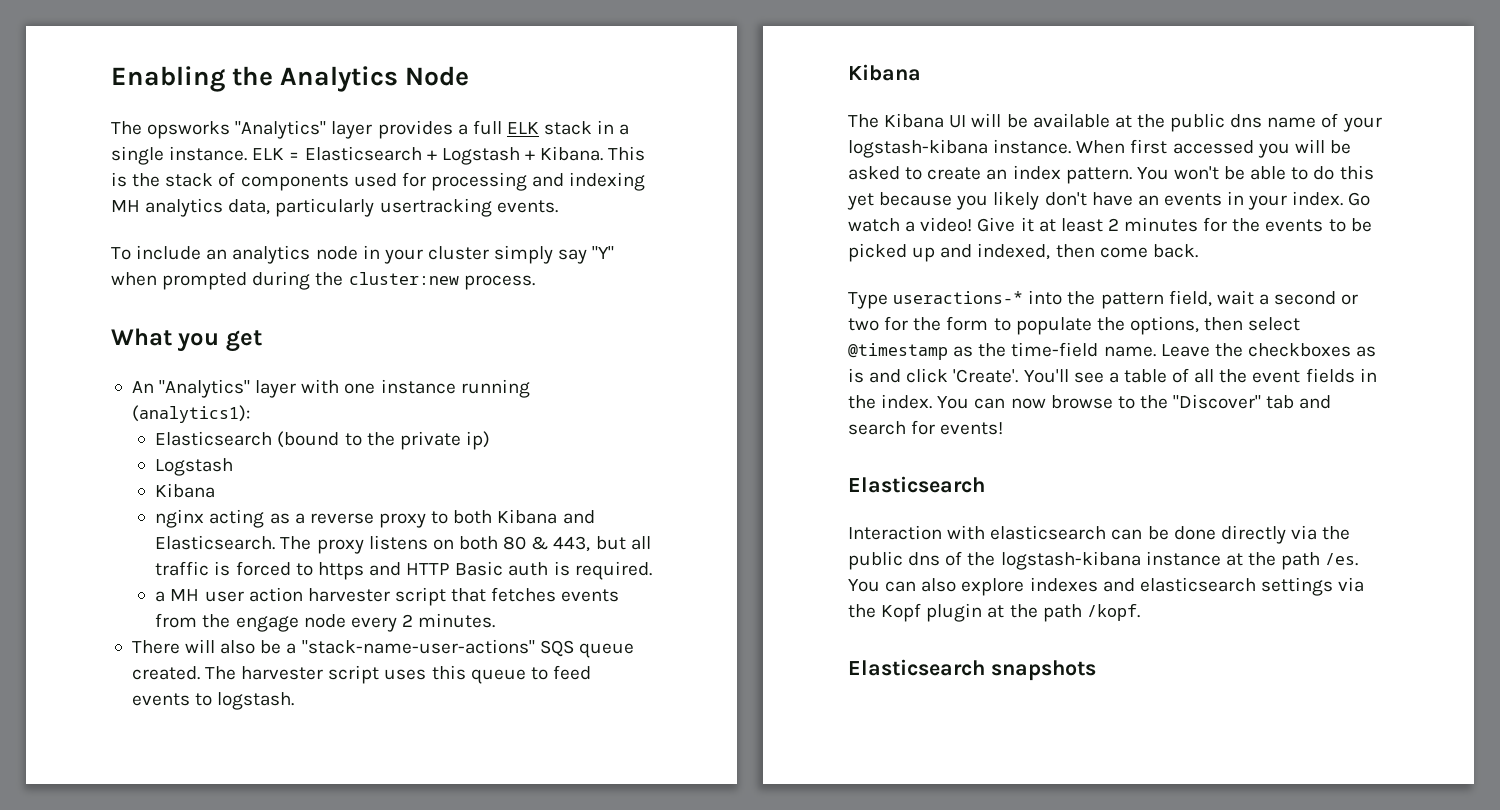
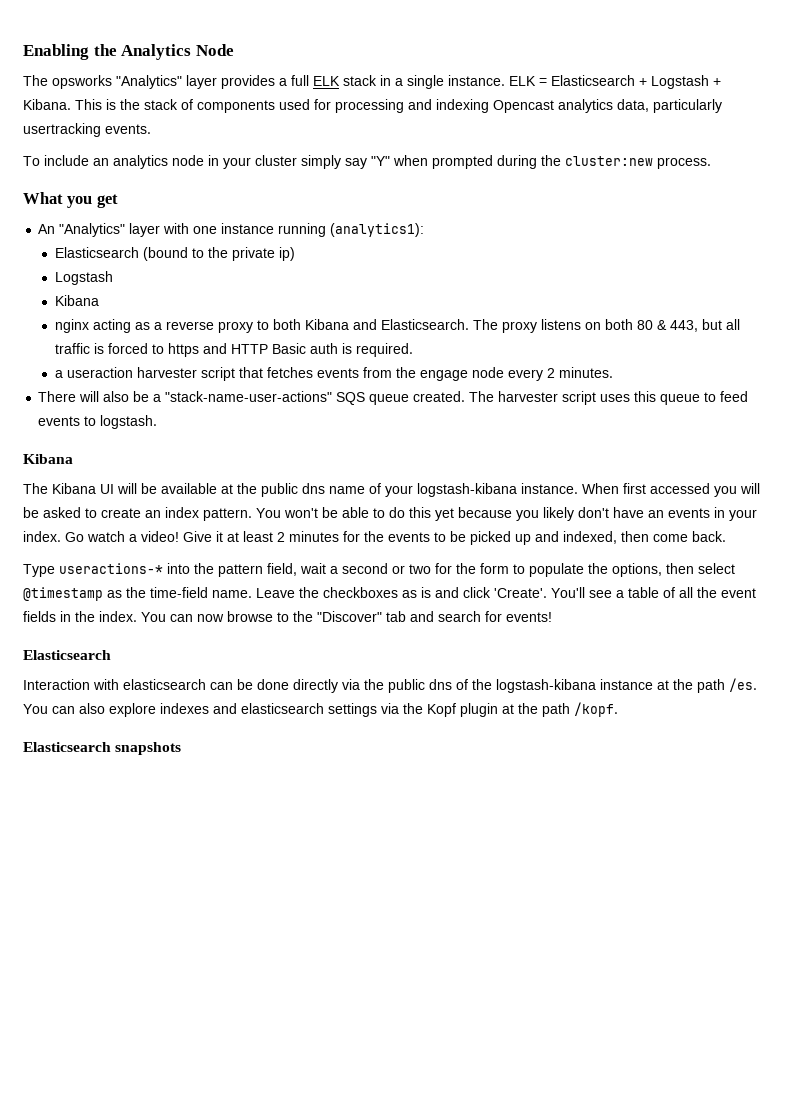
- This is the stack of components used for processing and indexing MH analytics data, particularly usertracking events.
+ This is the stack of components used for processing and indexing Opencast analytics data, particularly usertracking events.
- a MH user action harvester script that fetches events from the engage node every 2 minutes.
+ a useraction harvester script that fetches events from the engage node every 2 minutes.

